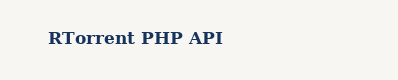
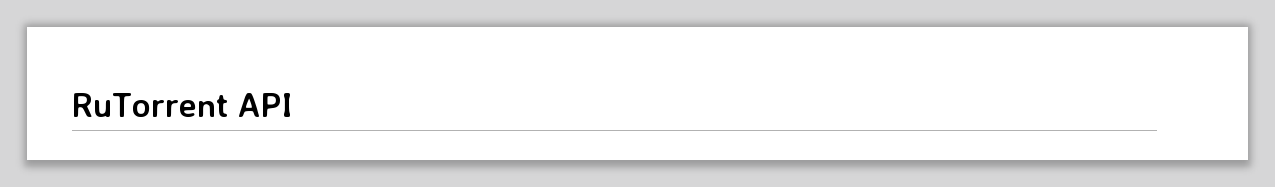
- RTorrent PHP API
+ RuTorrent API

